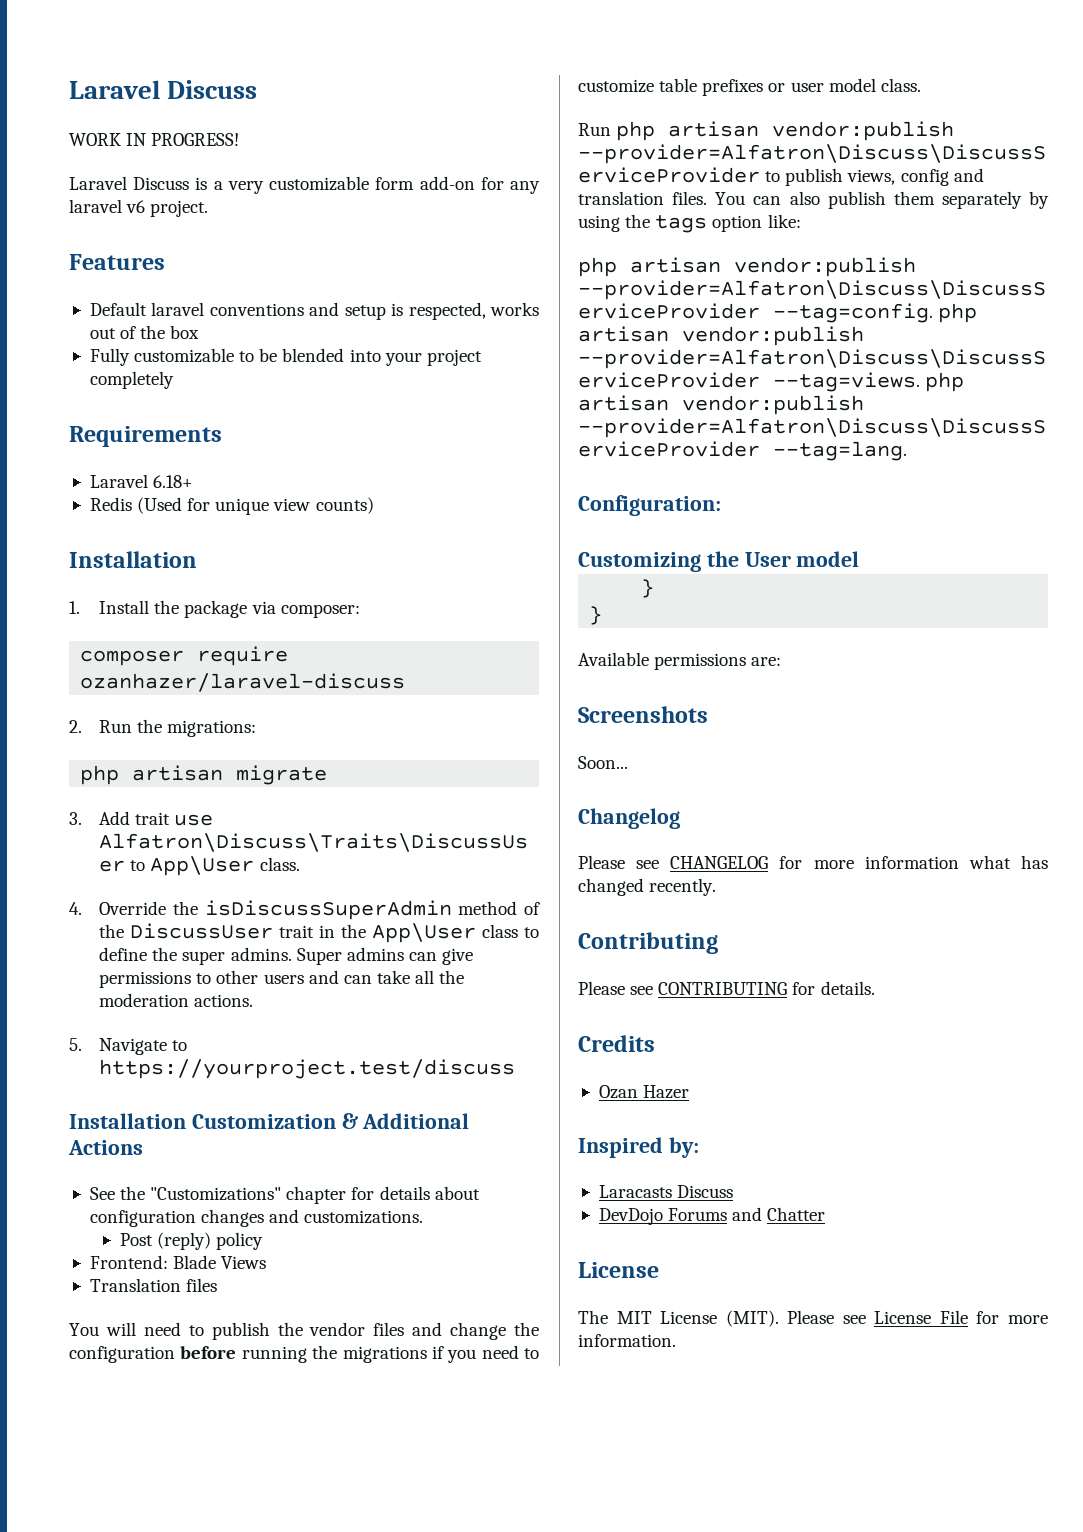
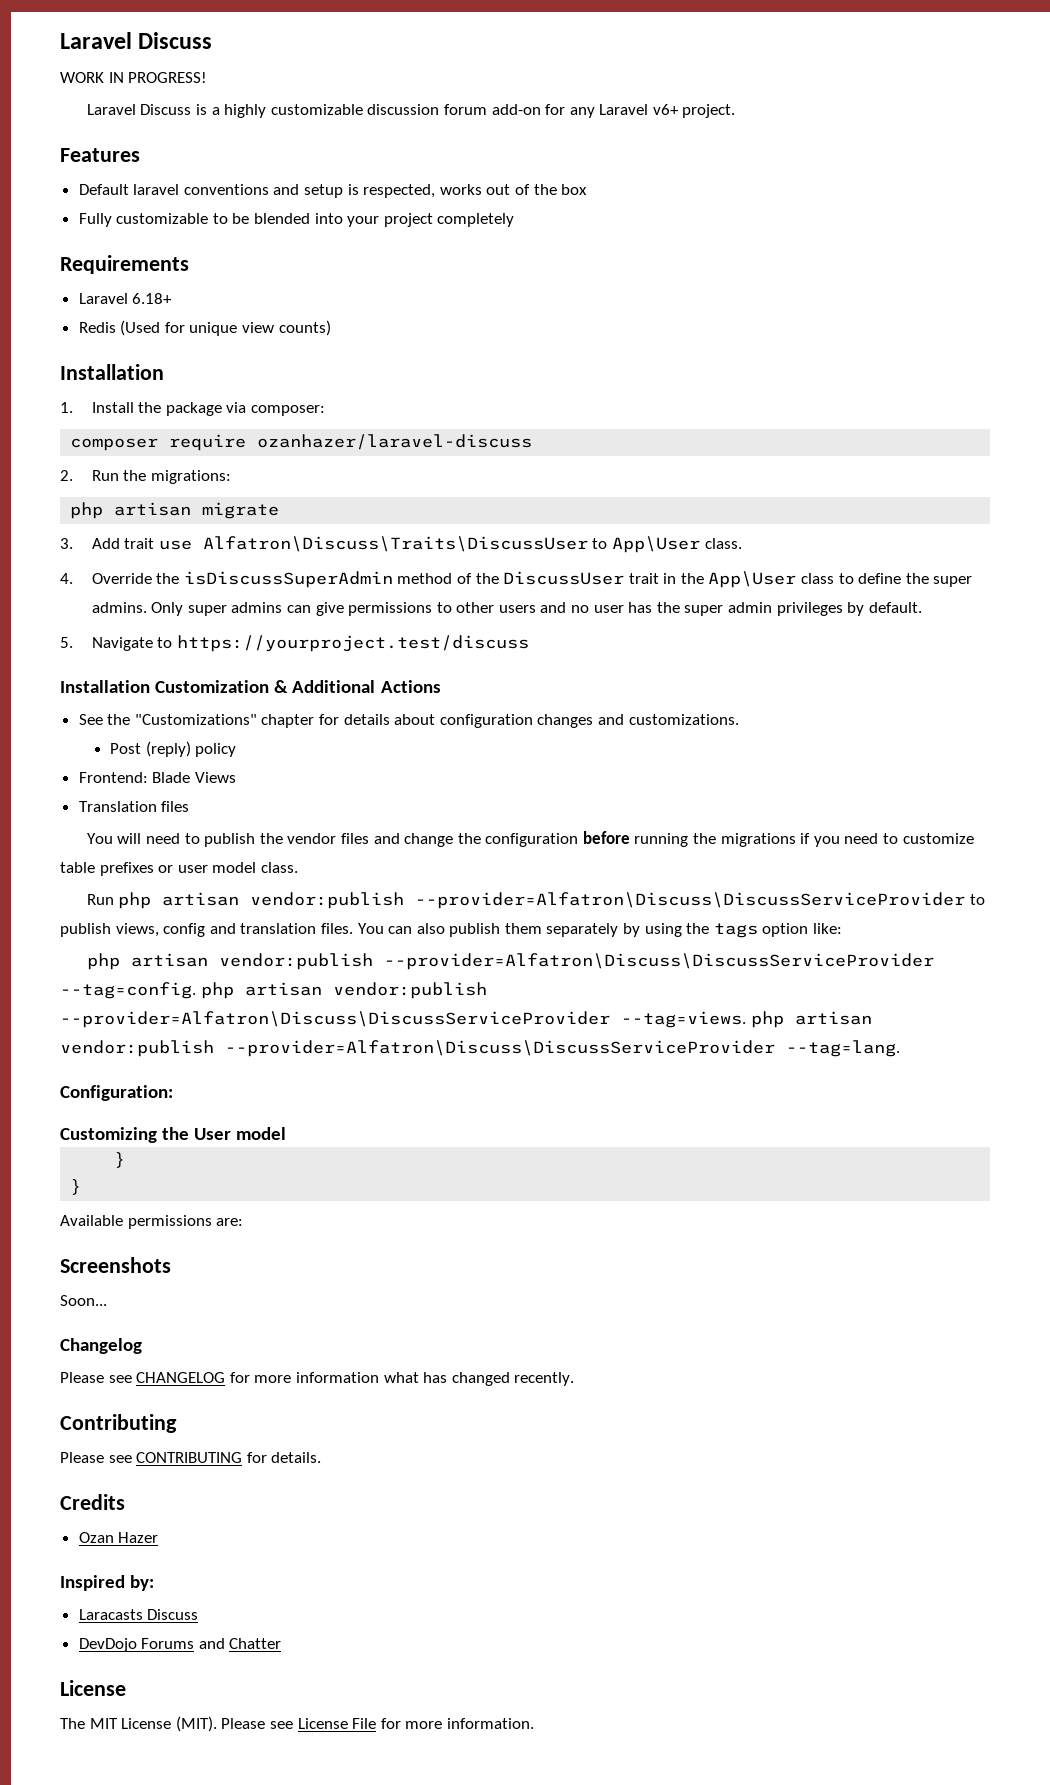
- Laravel Discuss is a very customizable form add-on for any laravel v6 project.
+ Laravel Discuss is a highly customizable discussion forum add-on for any Laravel v6+ project.
- Super admins can give permissions to other users and can take all the moderation actions.
+ Only super admins can give permissions to other users and no user has the super admin privileges by default.

